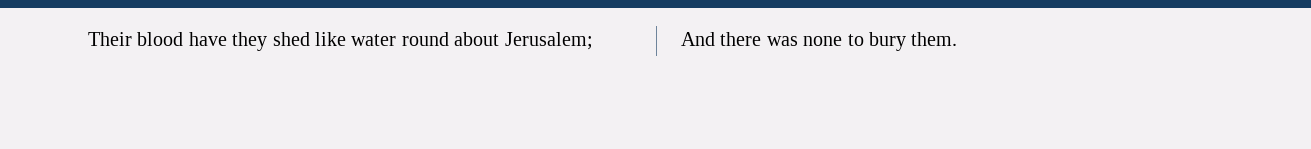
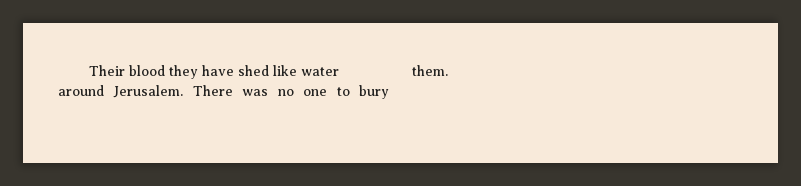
- Their blood have they shed like water round about Jerusalem; And there was none to bury them.
+ Their blood they have shed like water around Jerusalem. There was no one to bury them.

